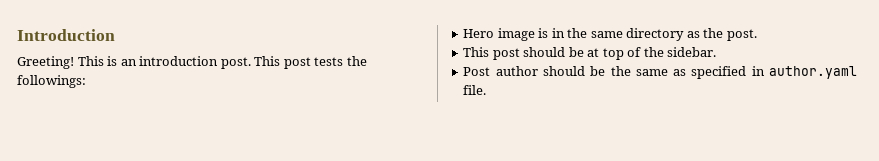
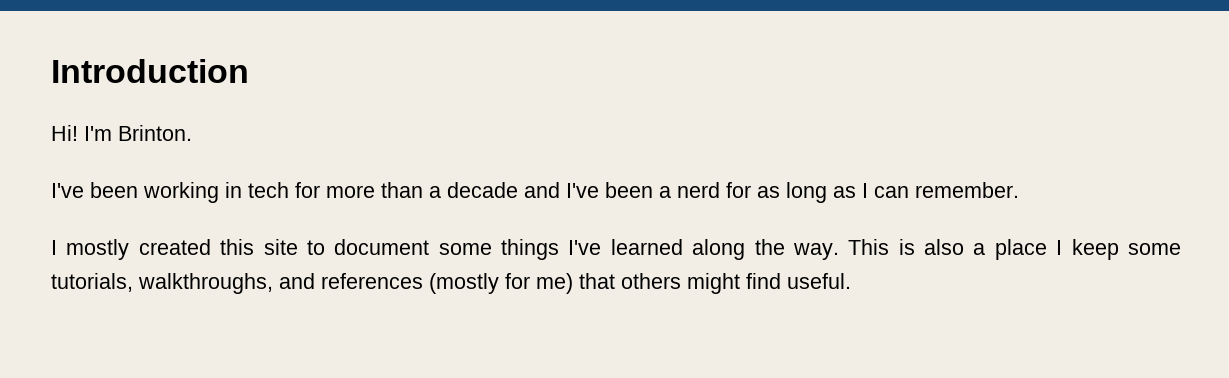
- Greeting! This is an introduction post. This post tests the followings:
- Hero image is in the same directory as the post.
- This post should be at top of the sidebar.
- Post author should be the same as specified in author.yaml file.
+ Hi! I'm Brinton.
+ I've been working in tech for more than a decade and I've been a nerd for as long as I can remember.
+ I mostly created this site to document some things I've learned along the way. This is also a place I keep some tutorials, walkthroughs, and references (mostly for me) that others might find useful.

